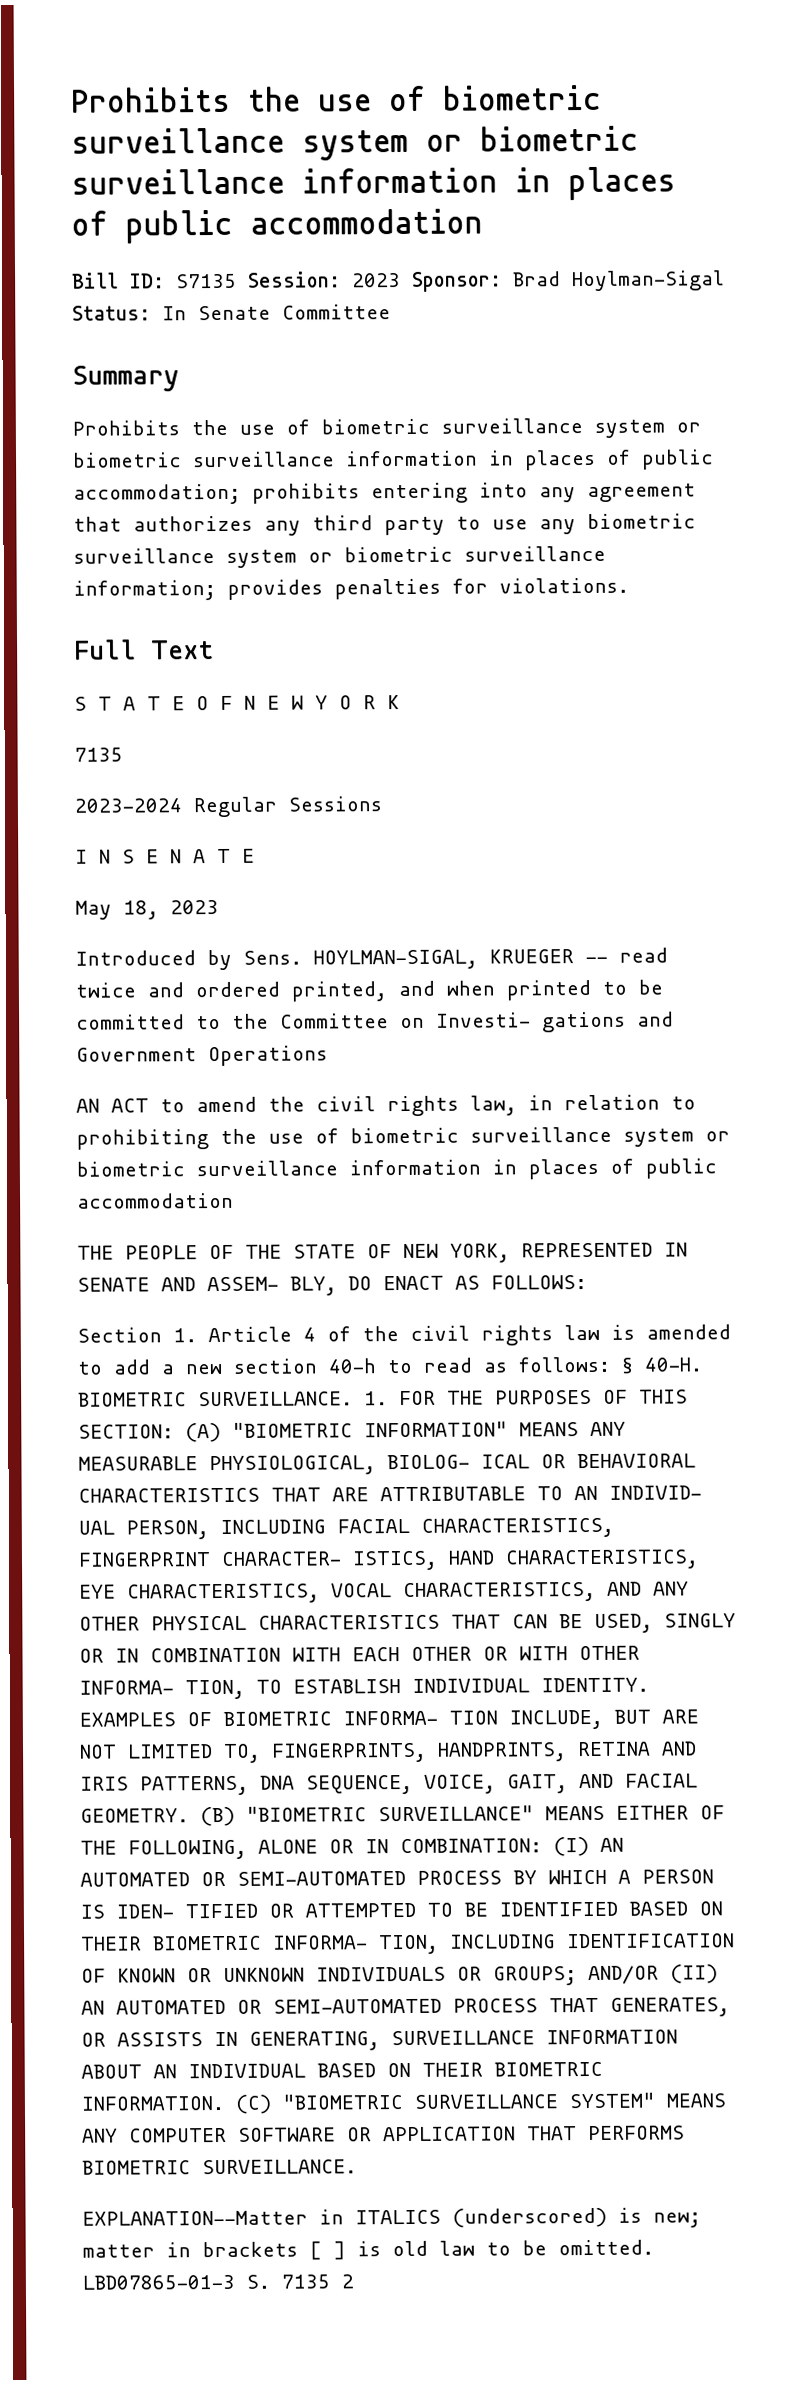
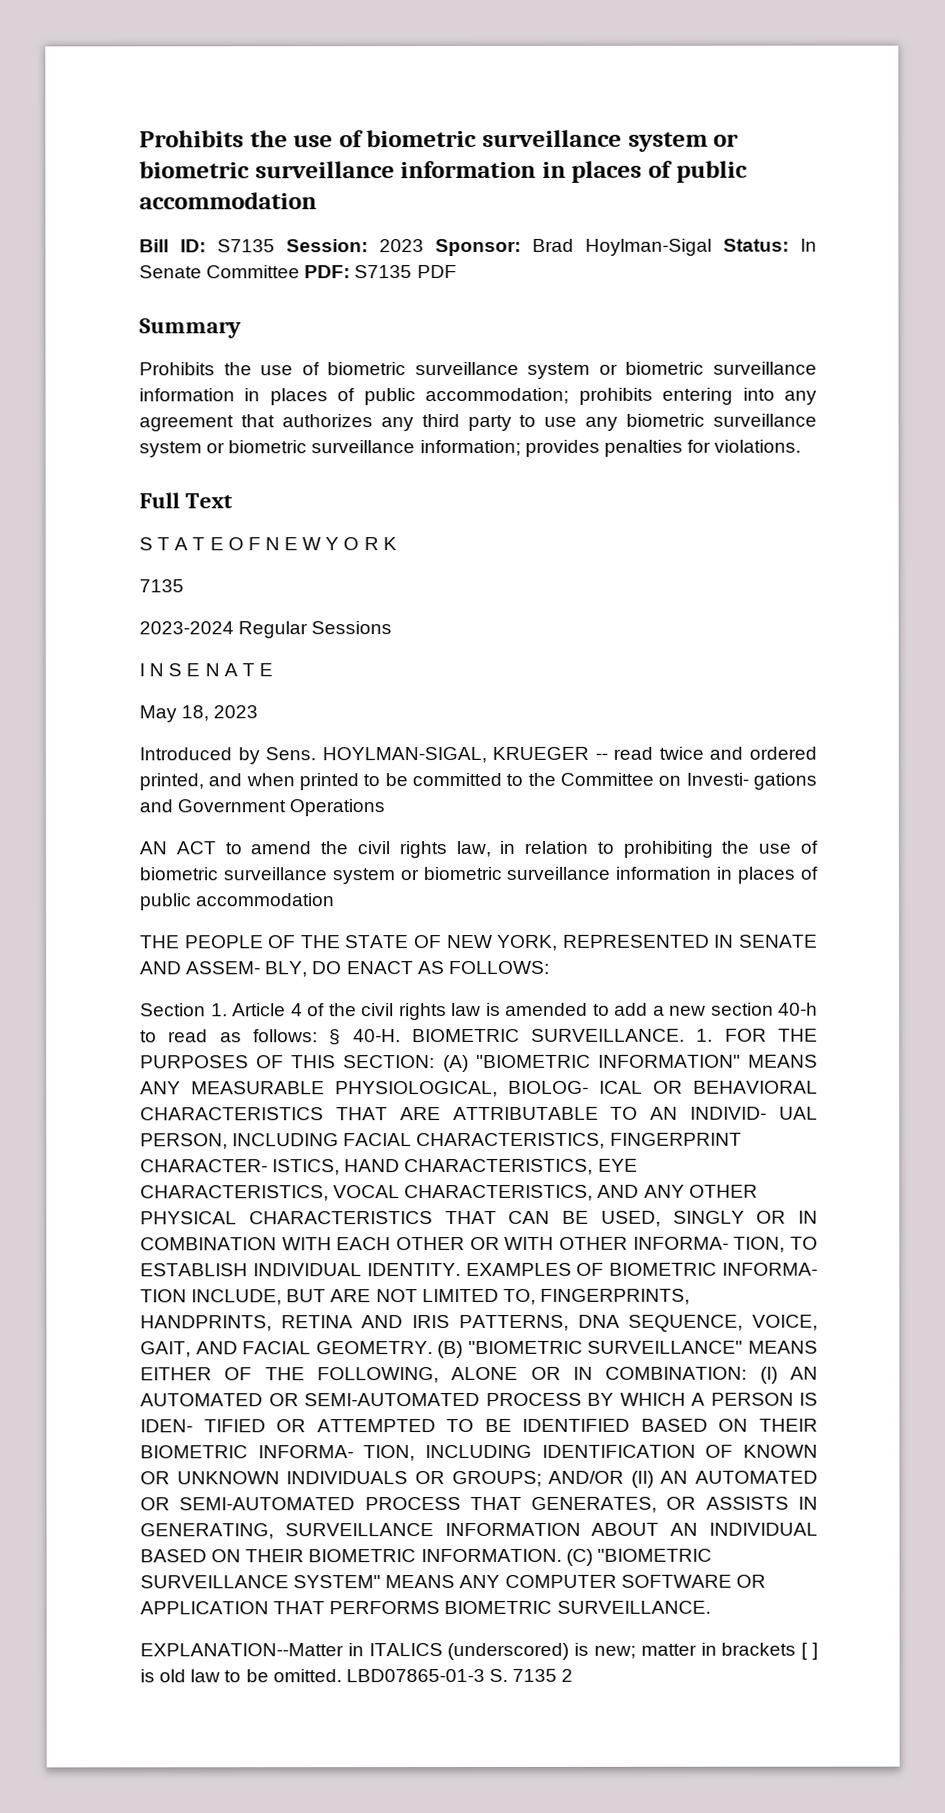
- Bill ID: S7135 Session: 2023 Sponsor: Brad Hoylman-Sigal Status: In Senate Committee
+ Bill ID: S7135 Session: 2023 Sponsor: Brad Hoylman-Sigal Status: In Senate Committee PDF: S7135 PDF

